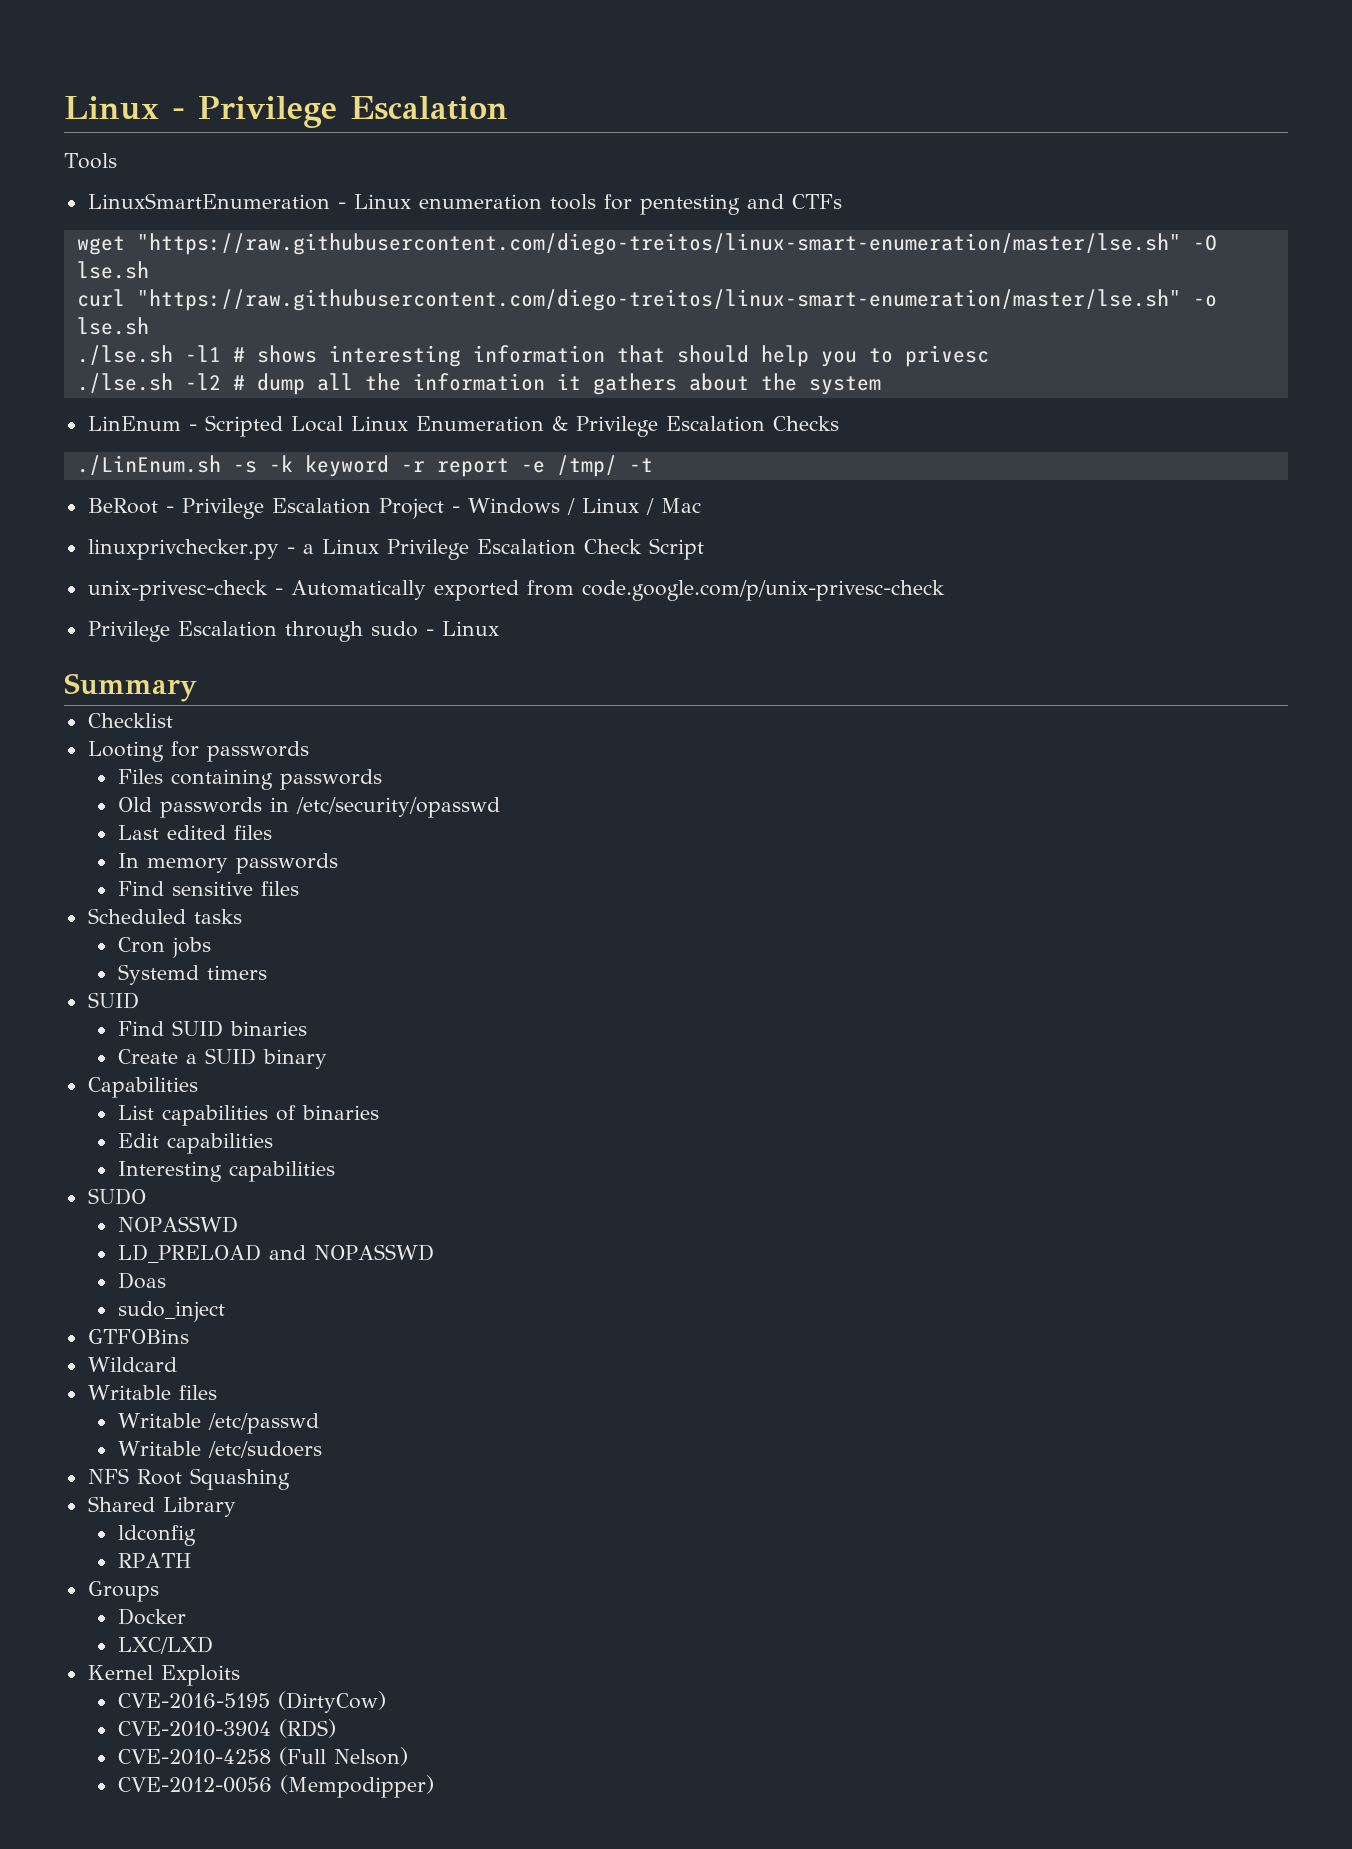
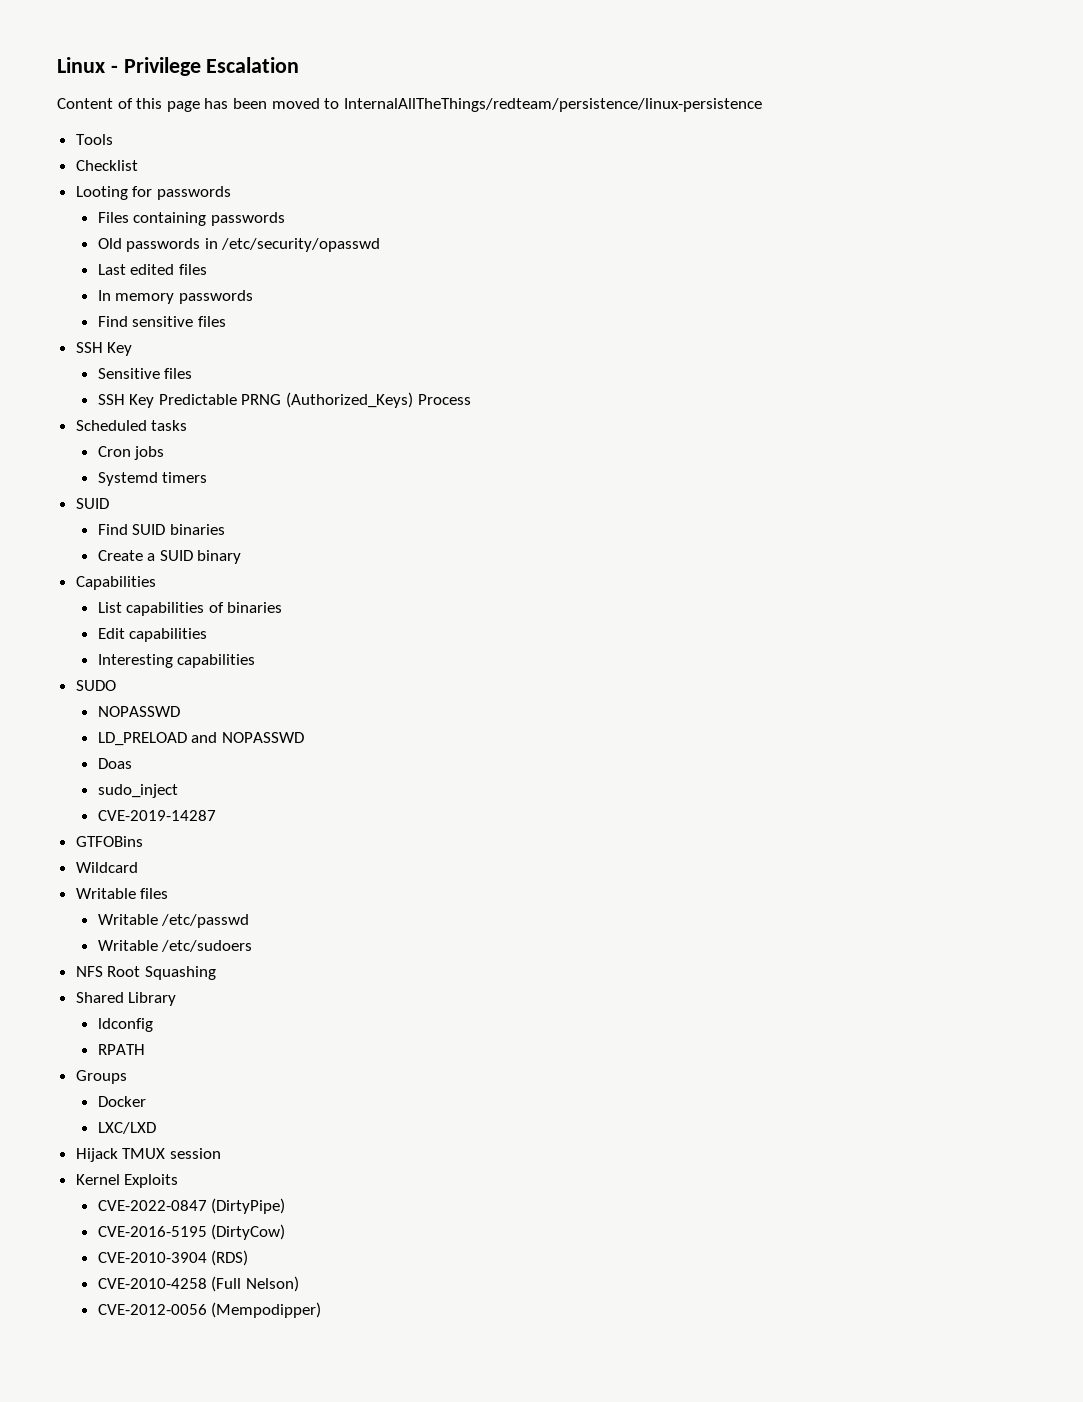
+ Content of this page has been moved to InternalAllTheThings/redteam/persistence/linux-persistence
  Tools
- LinuxSmartEnumeration - Linux enumeration tools for pentesting and CTFs
- wget "https://raw.githubusercontent.com/diego-treitos/linux-smart-enumeration/master/lse.sh" -O lse.sh
- curl "https://raw.githubusercontent.com/diego-treitos/linux-smart-enumeration/master/lse.sh" -o lse.sh
- ./lse.sh -l1 # shows interesting information that should help you to privesc
- ./lse.sh -l2 # dump all the information it gathers about the system
- LinEnum - Scripted Local Linux Enumeration & Privilege Escalation Checks
- ./LinEnum.sh -s -k keyword -r report -e /tmp/ -t
- BeRoot - Privilege Escalation Project - Windows / Linux / Mac
- linuxprivchecker.py - a Linux Privilege Escalation Check Script
- unix-privesc-check - Automatically exported from code.google.com/p/unix-privesc-check
- Privilege Escalation through sudo - Linux
- Summary
  Find sensitive files
+ SSH Key
+ Sensitive files
+ SSH Key Predictable PRNG (Authorized_Keys) Process
+ CVE-2019-14287
+ Hijack TMUX session
+ CVE-2022-0847 (DirtyPipe)

